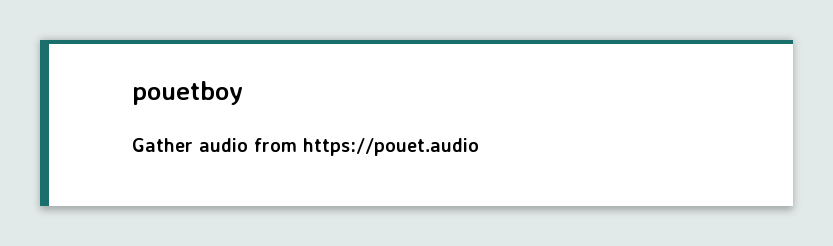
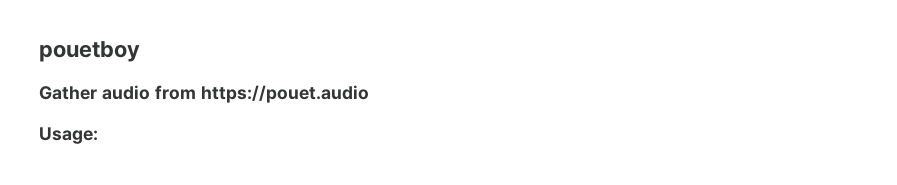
+ Usage:

